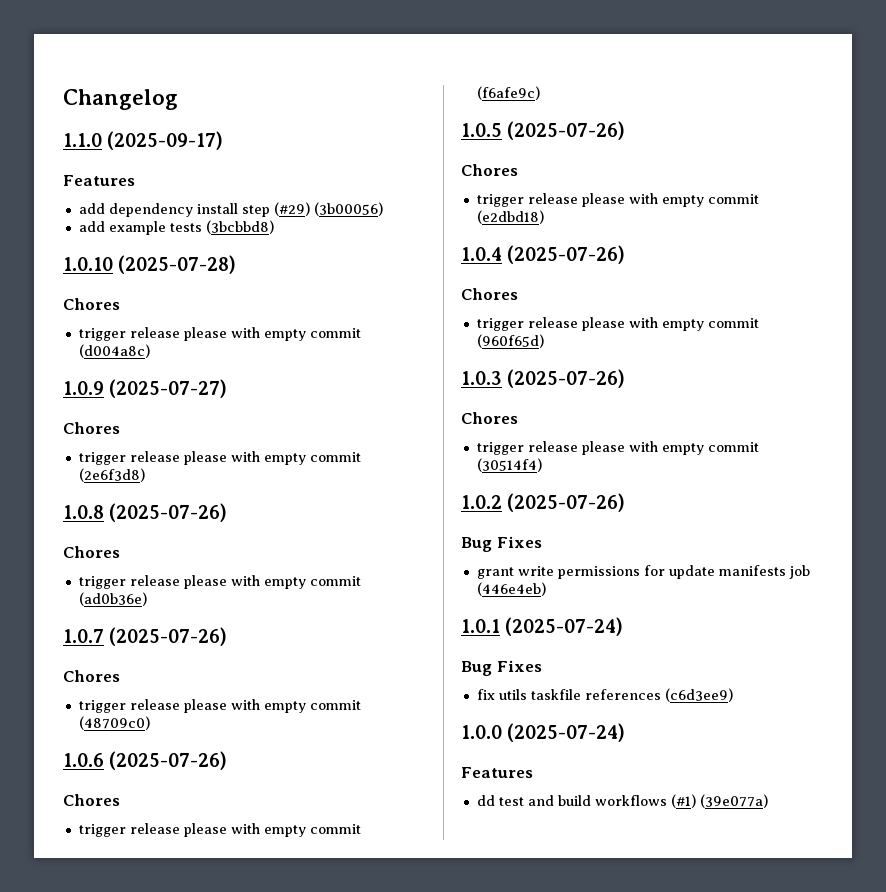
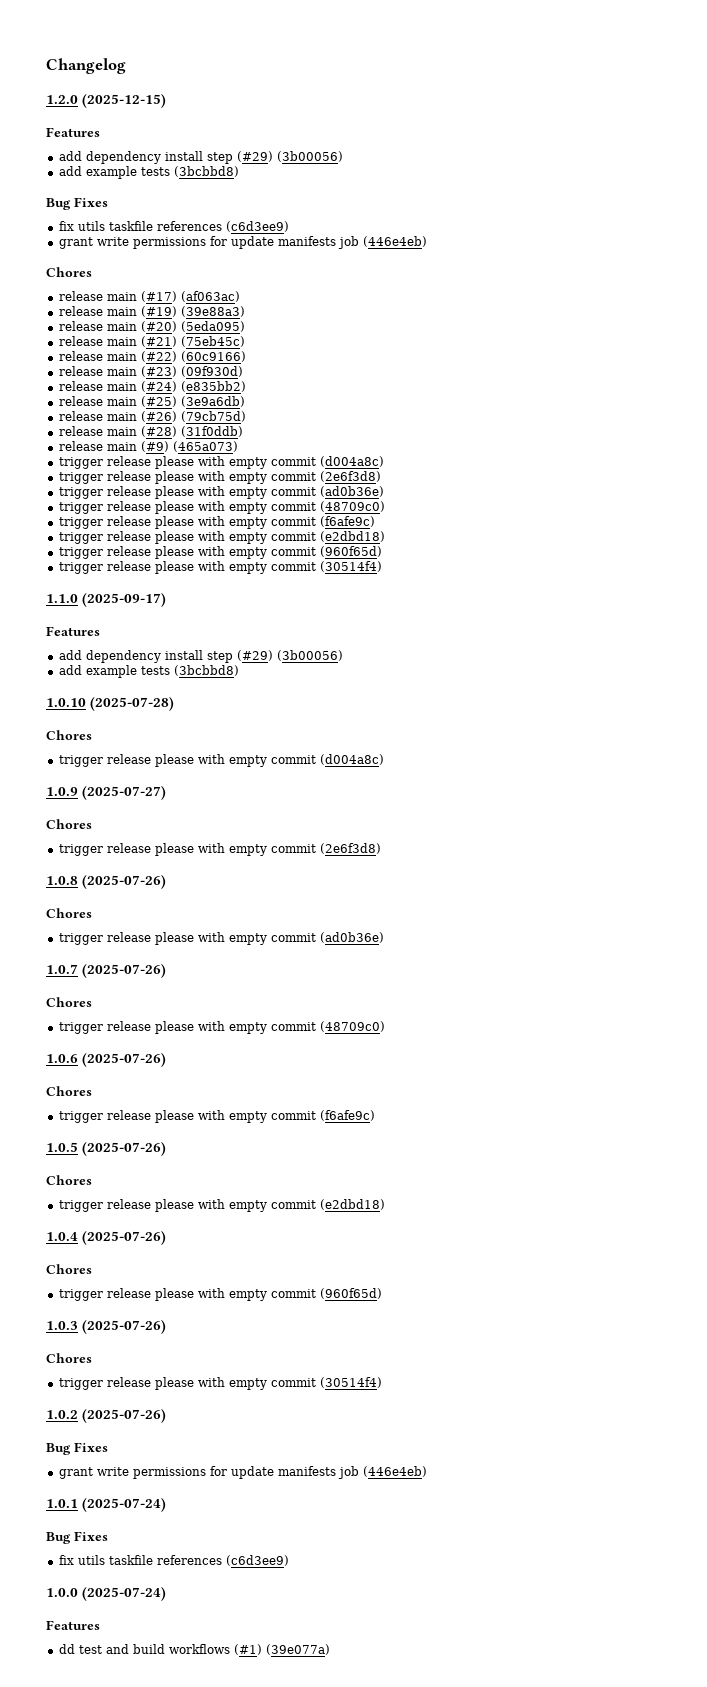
+ 1.2.0 (2025-12-15)
+ Features
+ add dependency install step (#29) (3b00056)
+ add example tests (3bcbbd8)
+ Bug Fixes
+ fix utils taskfile references (c6d3ee9)
+ grant write permissions for update manifests job (446e4eb)
+ Chores
+ release main (#17) (af063ac)
+ release main (#19) (39e88a3)
+ release main (#20) (5eda095)
+ release main (#21) (75eb45c)
+ release main (#22) (60c9166)
+ release main (#23) (09f930d)
+ release main (#24) (e835bb2)
+ release main (#25) (3e9a6db)
+ release main (#26) (79cb75d)
+ release main (#28) (31f0ddb)
+ release main (#9) (465a073)
+ trigger release please with empty commit (d004a8c)
+ trigger release please with empty commit (2e6f3d8)
+ trigger release please with empty commit (ad0b36e)
+ trigger release please with empty commit (48709c0)
+ trigger release please with empty commit (f6afe9c)
+ trigger release please with empty commit (e2dbd18)
+ trigger release please with empty commit (960f65d)
+ trigger release please with empty commit (30514f4)

